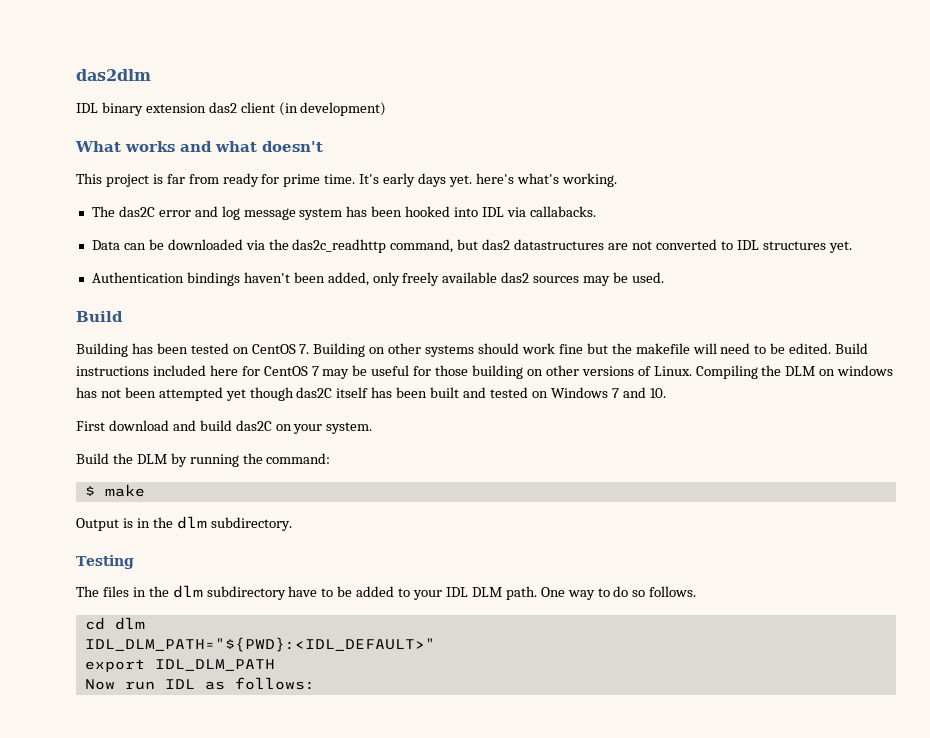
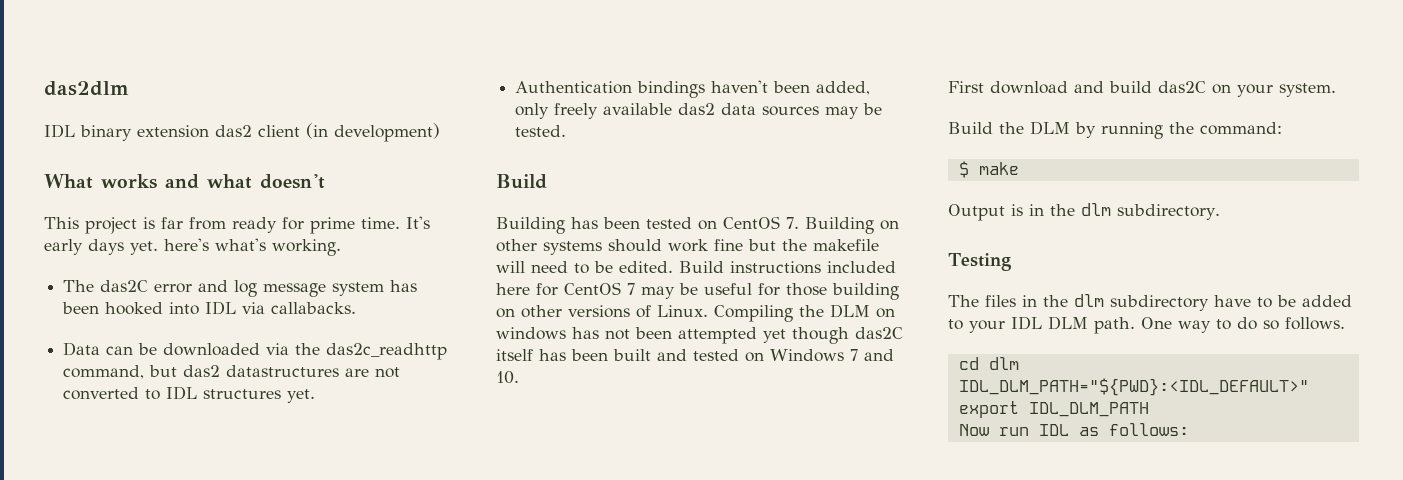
- Authentication bindings haven't been added, only freely available das2 sources may be used.
+ Authentication bindings haven't been added, only freely available das2 data sources may be tested.

